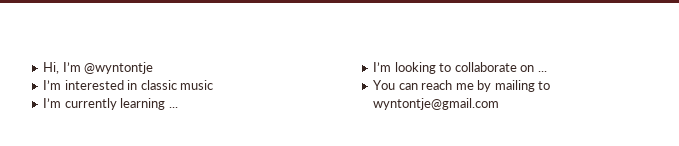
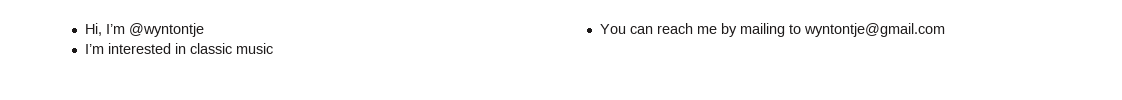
- I’m currently learning ...
- I’m looking to collaborate on ...

